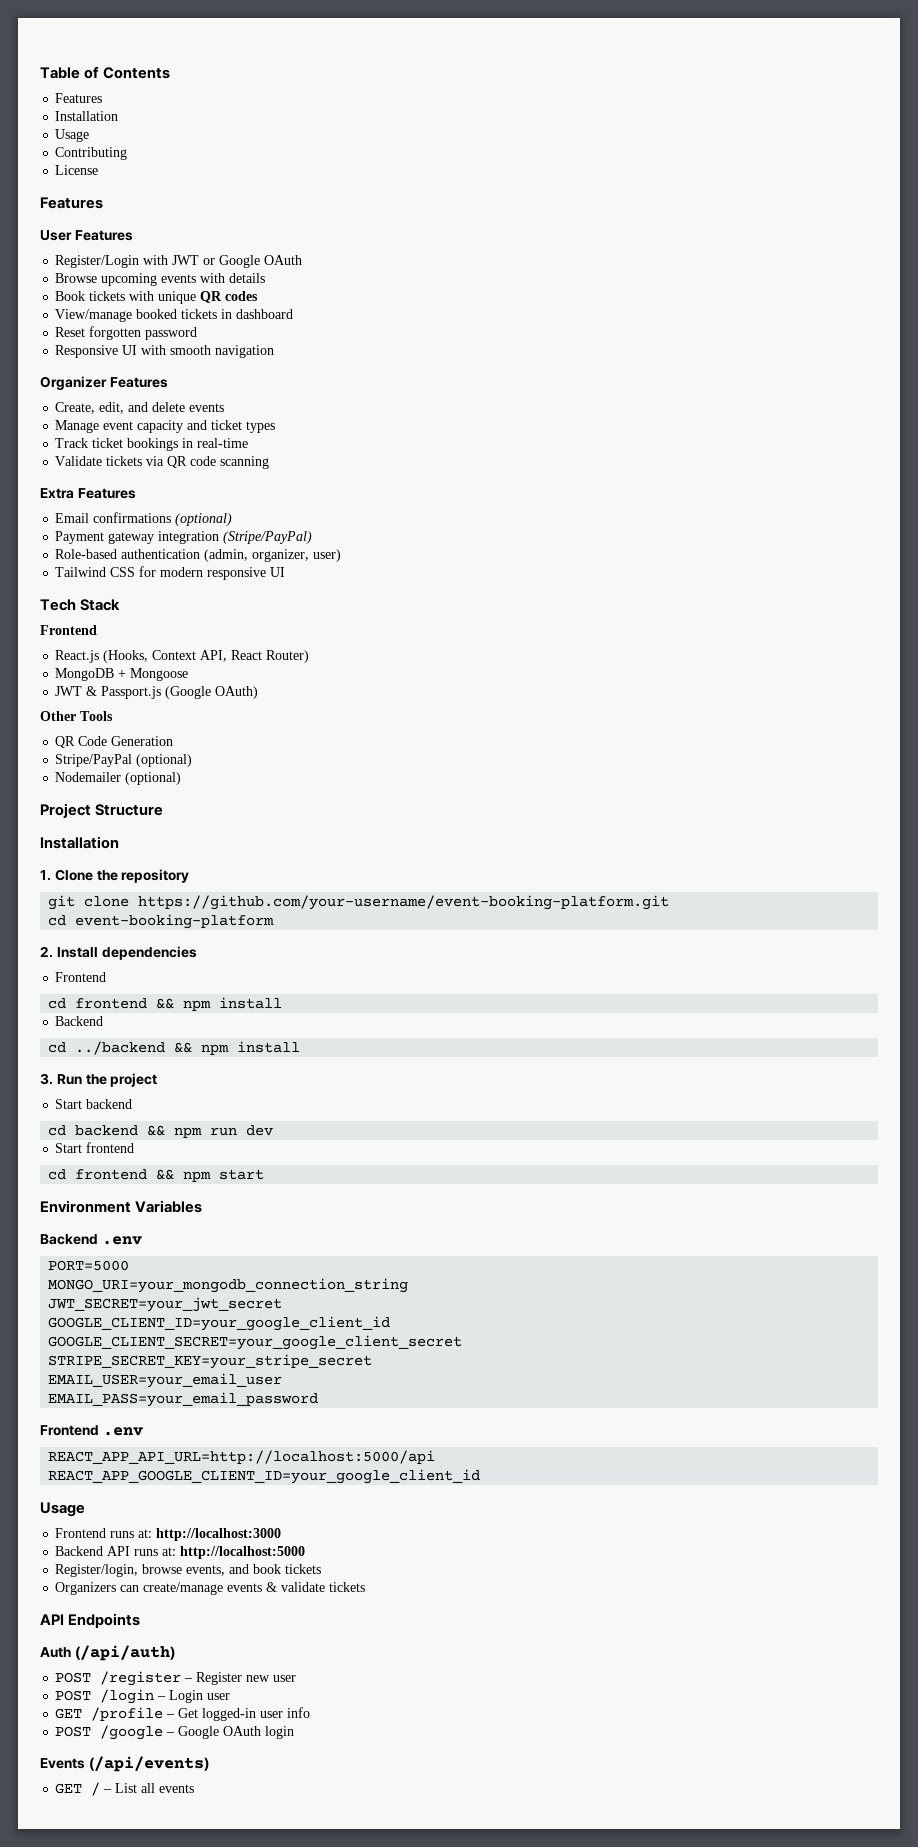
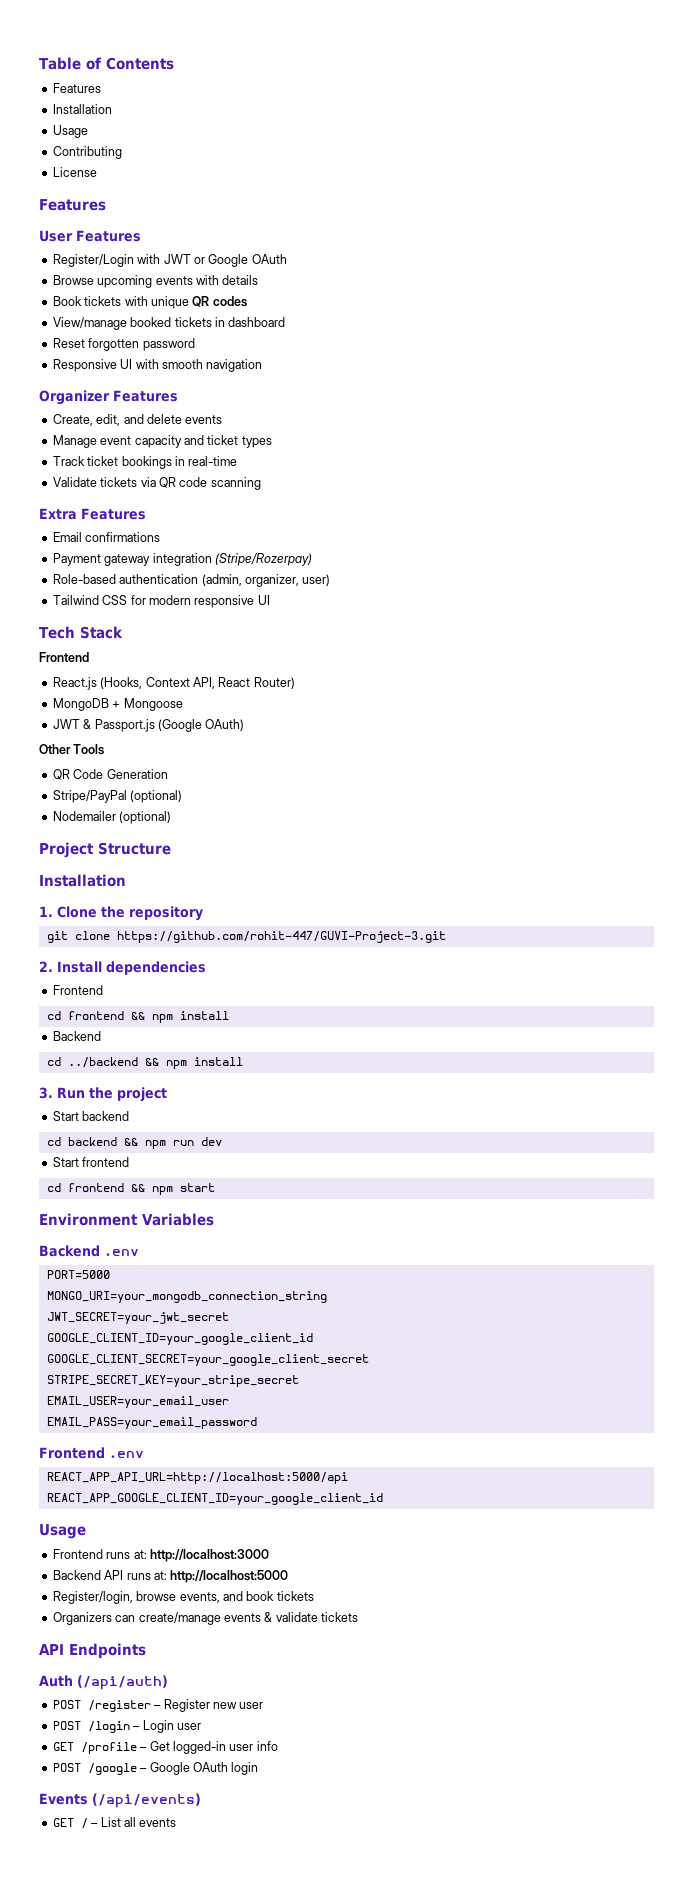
- Email confirmations (optional)
+ Email confirmations
- Payment gateway integration (Stripe/PayPal)
+ Payment gateway integration (Stripe/Rozerpay)
- git clone https://github.com/your-username/event-booking-platform.git
- cd event-booking-platform
+ git clone https://github.com/rohit-447/GUVI-Project-3.git

